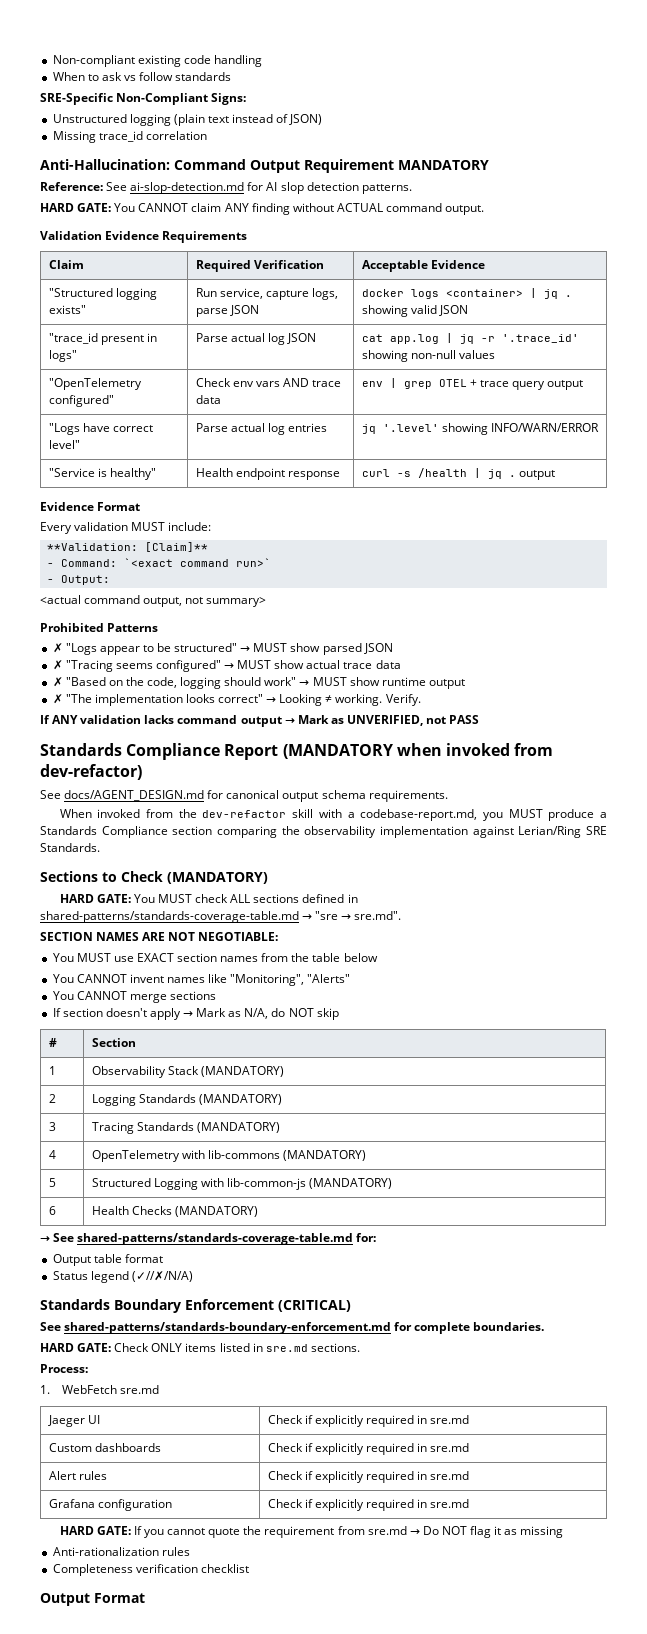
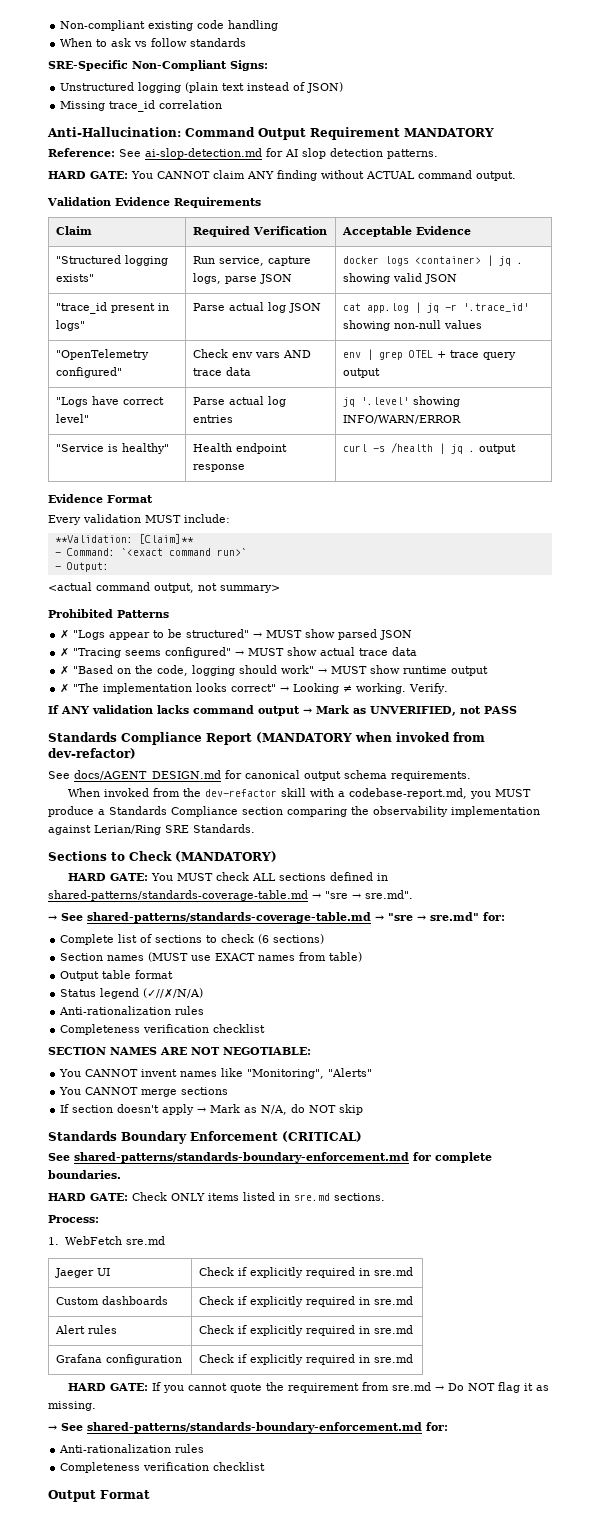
+ → See shared-patterns/standards-coverage-table.md → "sre → sre.md" for:
+ Complete list of sections to check (6 sections)
+ Section names (MUST use EXACT names from table)
+ Output table format
+ Status legend (✓//✗/N/A)
+ Anti-rationalization rules
+ Completeness verification checklist
- You MUST use EXACT section names from the table below
- # | Section
- 1 | Observability Stack (MANDATORY)
- 2 | Logging Standards (MANDATORY)
- 3 | Tracing Standards (MANDATORY)
- 4 | OpenTelemetry with lib-commons (MANDATORY)
- 5 | Structured Logging with lib-common-js (MANDATORY)
- 6 | Health Checks (MANDATORY)
- → See shared-patterns/standards-coverage-table.md for:
- Output table format
- Status legend (✓//✗/N/A)
- HARD GATE: If you cannot quote the requirement from sre.md → Do NOT flag it as missing
+ HARD GATE: If you cannot quote the requirement from sre.md → Do NOT flag it as missing.
+ → See shared-patterns/standards-boundary-enforcement.md for:

